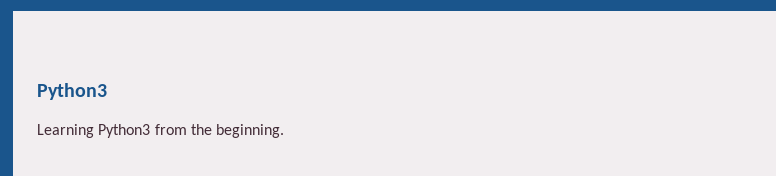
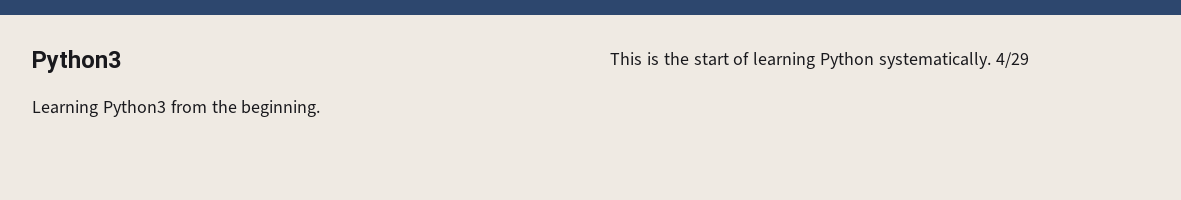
+ This is the start of learning Python systematically. 4/29

